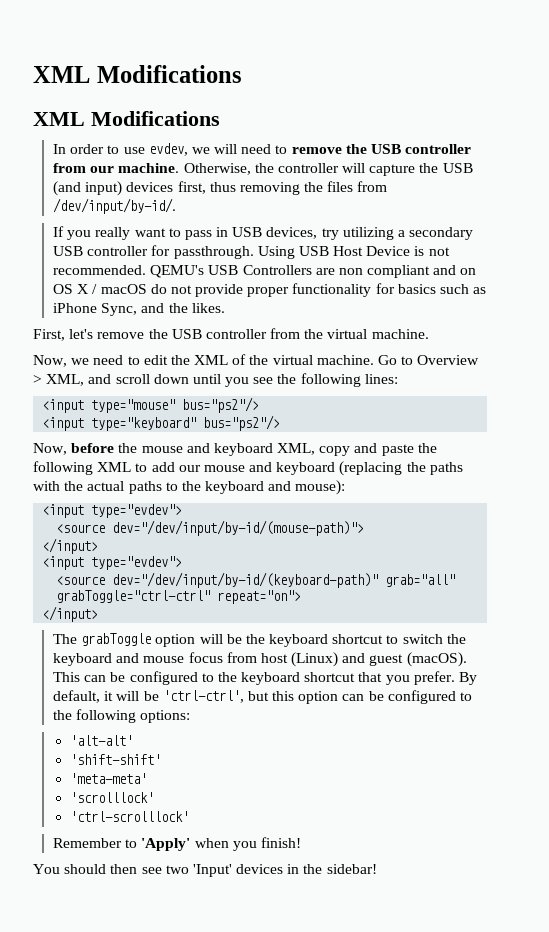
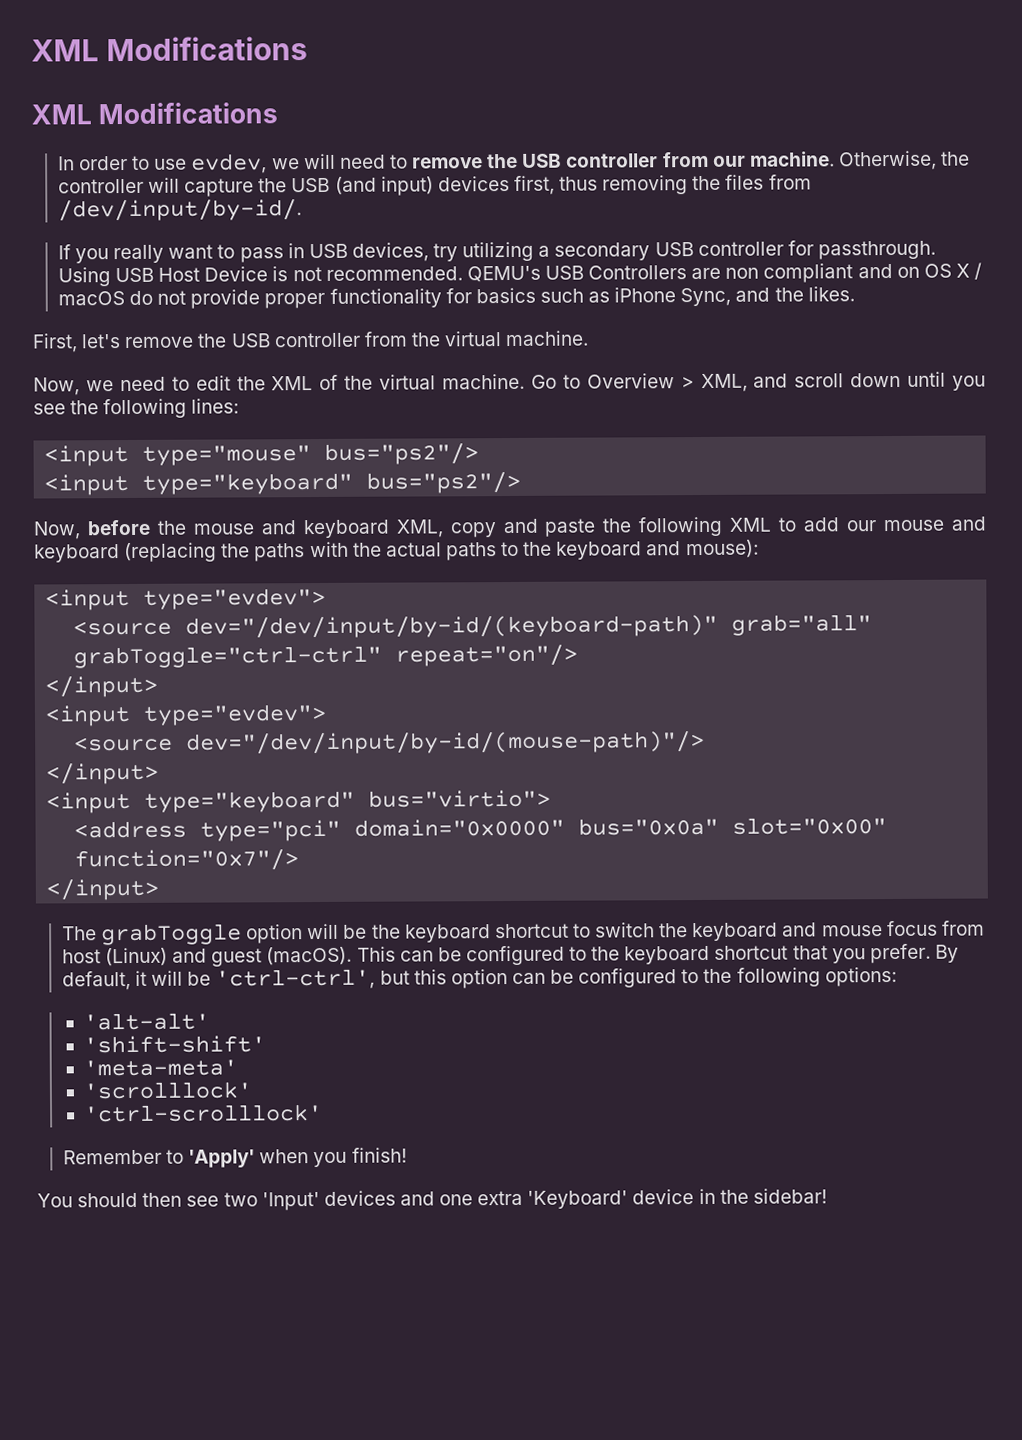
- <source dev="/dev/input/by-id/(mouse-path)">
+ <source dev="/dev/input/by-id/(keyboard-path)" grab="all" grabToggle="ctrl-ctrl" repeat="on"/>
- <source dev="/dev/input/by-id/(keyboard-path)" grab="all" grabToggle="ctrl-ctrl" repeat="on">
+ <source dev="/dev/input/by-id/(mouse-path)"/>
+ </input>
+ <input type="keyboard" bus="virtio">
+ <address type="pci" domain="0x0000" bus="0x0a" slot="0x00" function="0x7"/>
- You should then see two 'Input' devices in the sidebar!
+ You should then see two 'Input' devices and one extra 'Keyboard' device in the sidebar!

